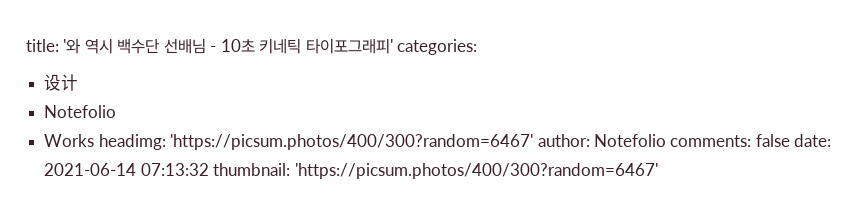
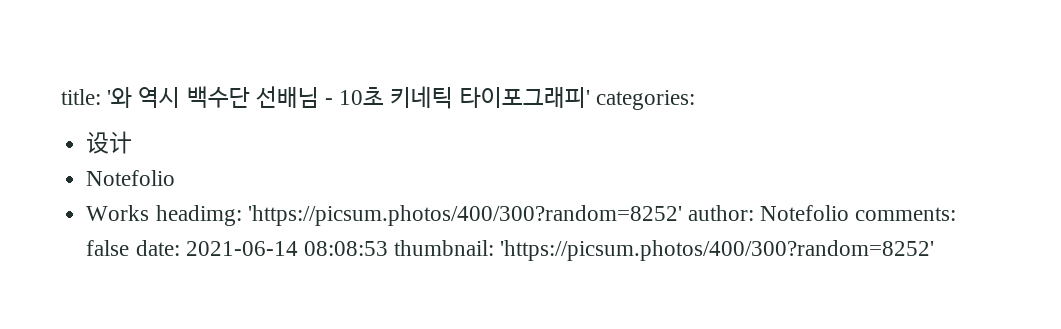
- Works headimg: 'https://picsum.photos/400/300?random=6467' author: Notefolio comments: false date: 2021-06-14 07:13:32 thumbnail: 'https://picsum.photos/400/300?random=6467'
+ Works headimg: 'https://picsum.photos/400/300?random=8252' author: Notefolio comments: false date: 2021-06-14 08:08:53 thumbnail: 'https://picsum.photos/400/300?random=8252'

